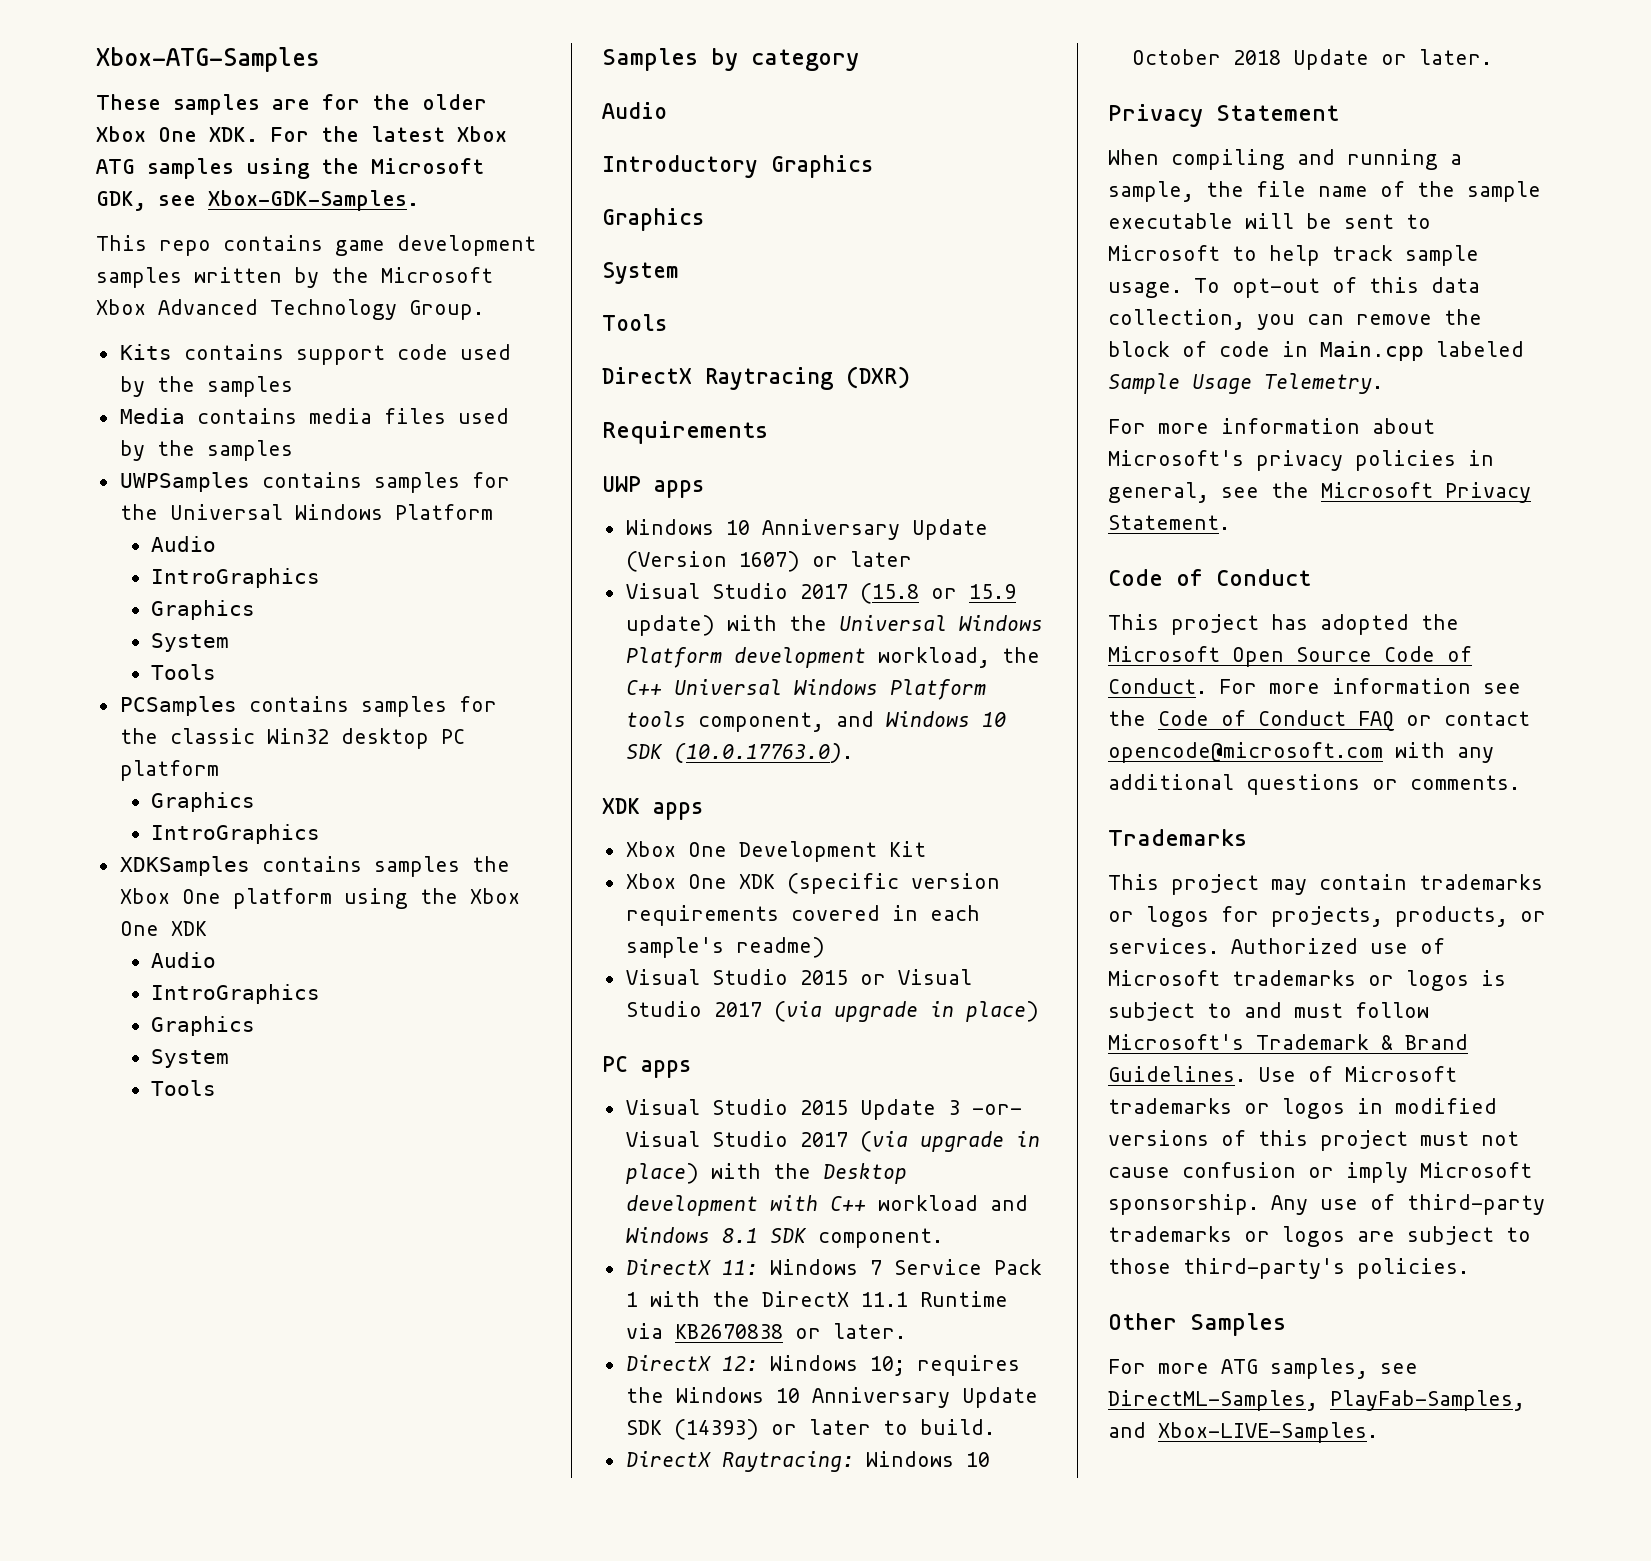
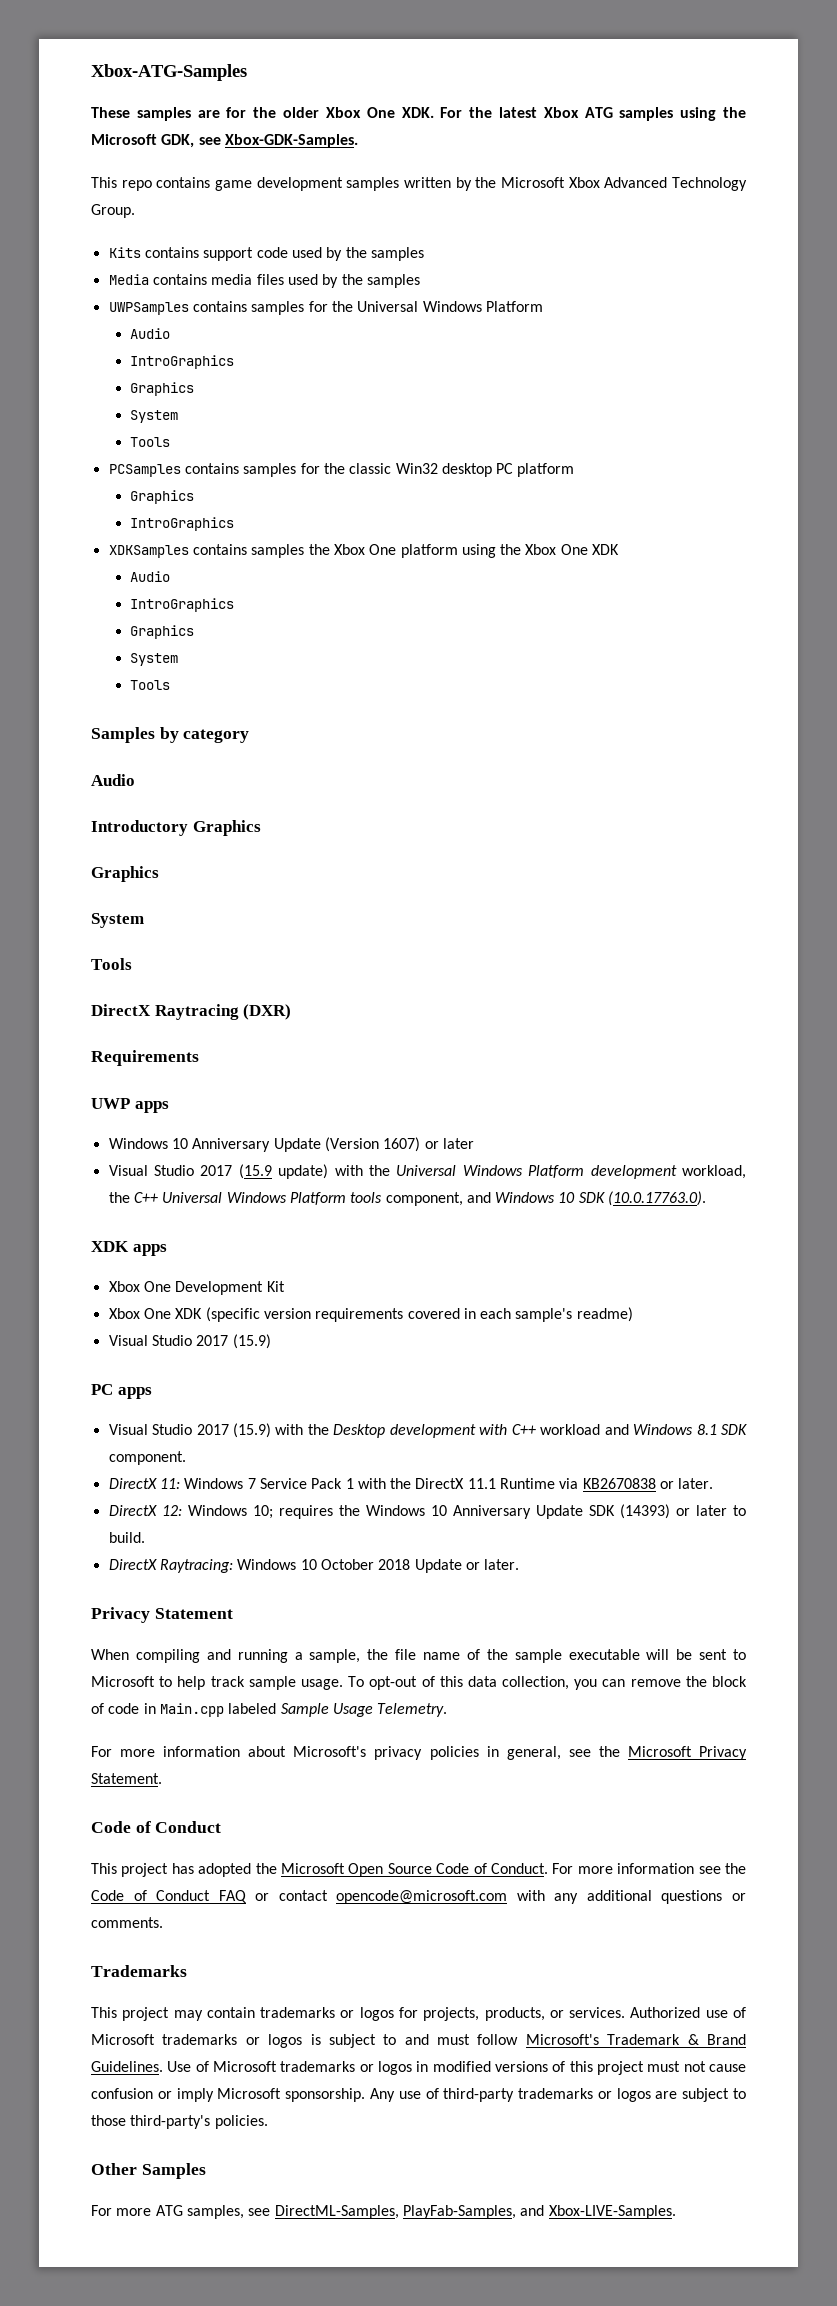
- Visual Studio 2017 (15.8 or 15.9 update) with the Universal Windows Platform development workload, the C++ Universal Windows Platform tools component, and Windows 10 SDK (10.0.17763.0).
+ Visual Studio 2017 (15.9 update) with the Universal Windows Platform development workload, the C++ Universal Windows Platform tools component, and Windows 10 SDK (10.0.17763.0).
  Xbox One XDK (specific version requirements covered in each sample's readme)
- Visual Studio 2015 or Visual Studio 2017 (via upgrade in place)
+ Visual Studio 2017 (15.9)
  PC apps
- Visual Studio 2015 Update 3 -or- Visual Studio 2017 (via upgrade in place) with the Desktop development with C++ workload and Windows 8.1 SDK component.
+ Visual Studio 2017 (15.9) with the Desktop development with C++ workload and Windows 8.1 SDK component.

